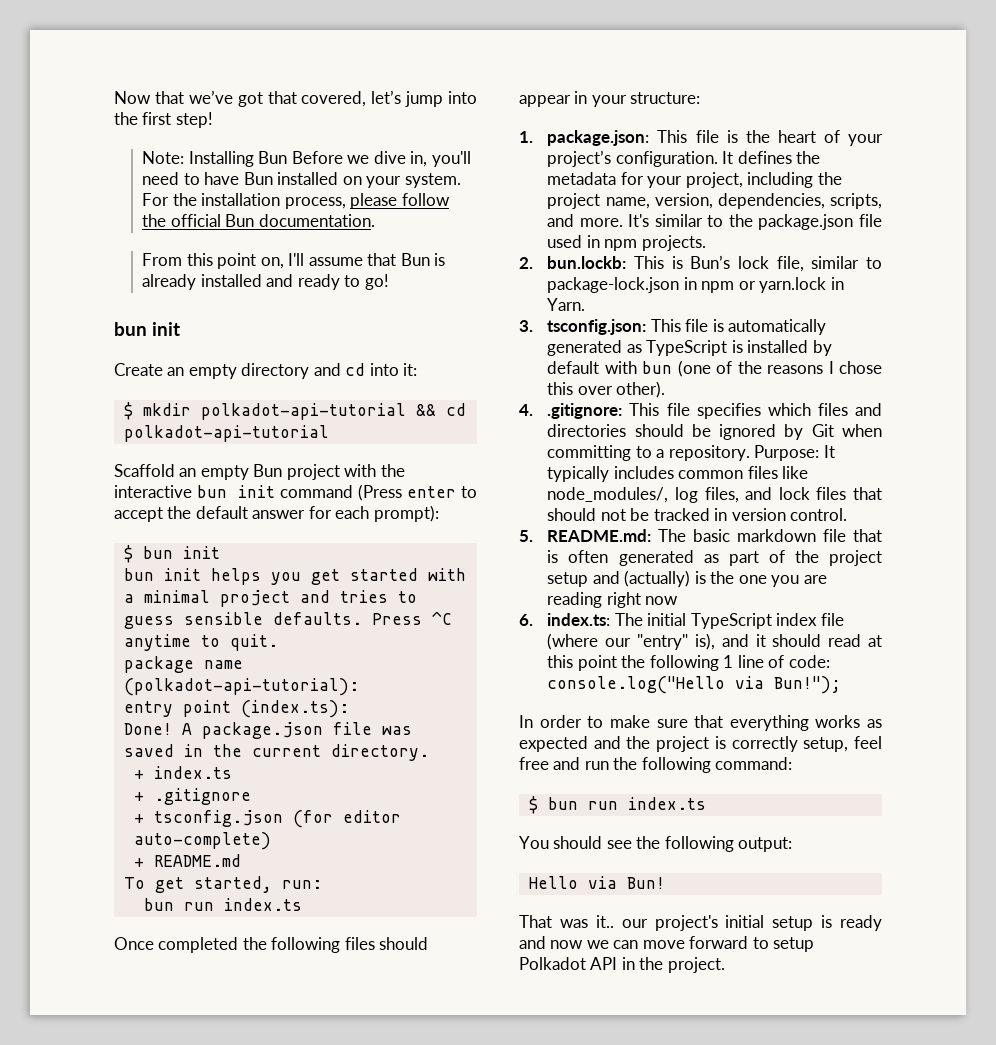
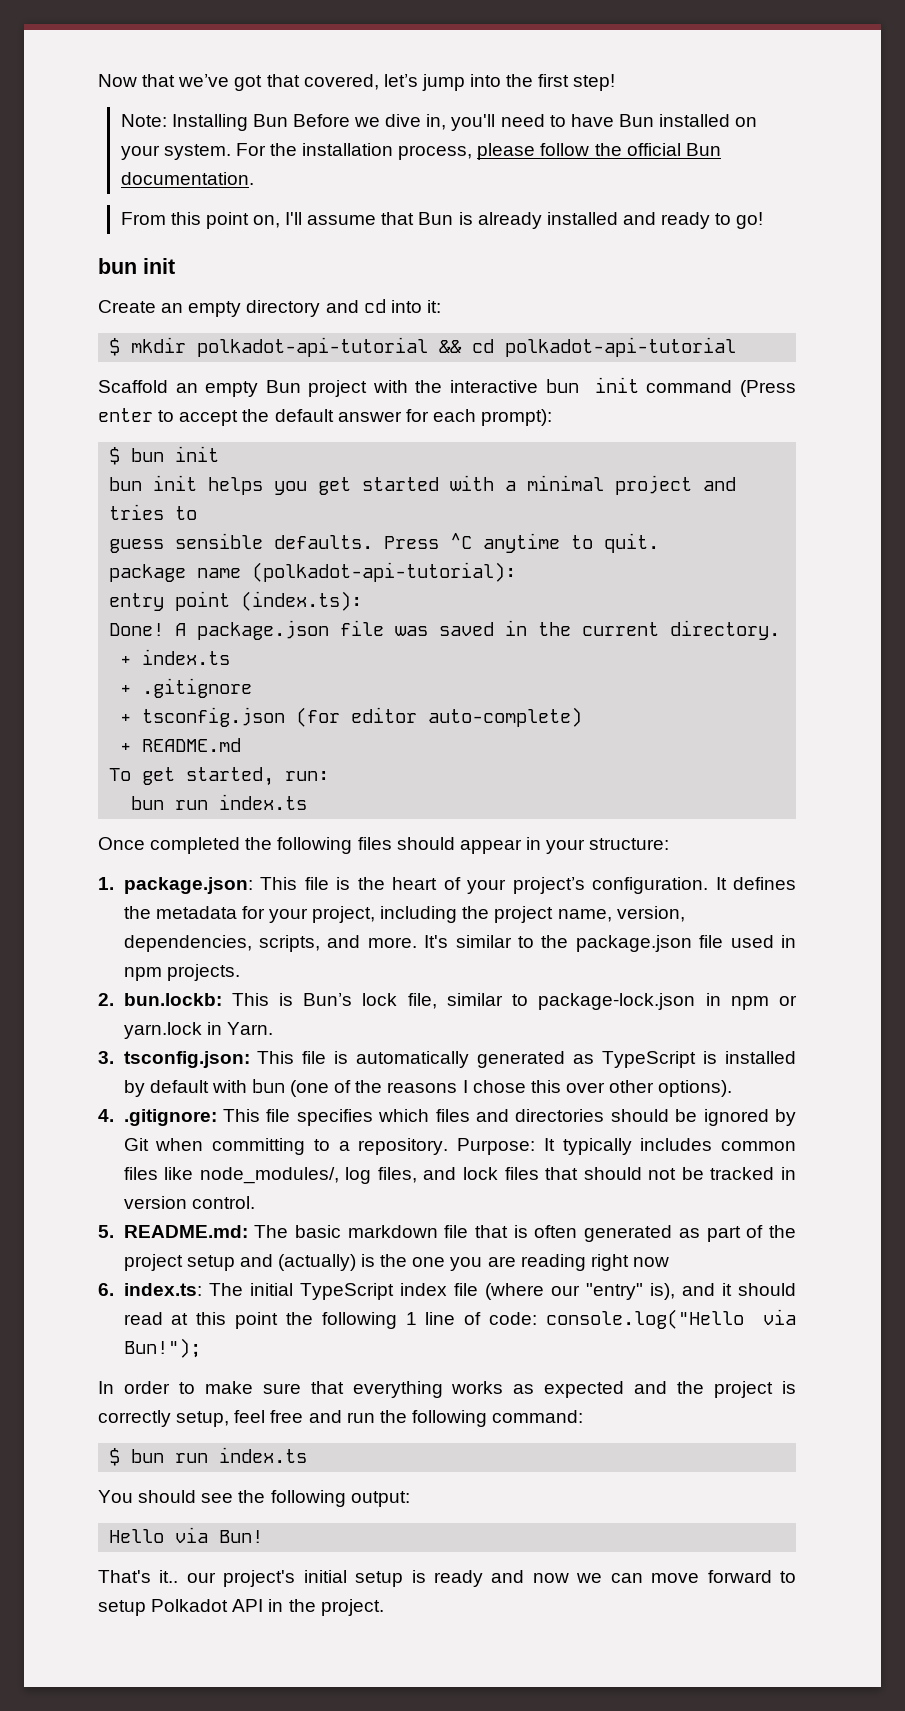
- 3. tsconfig.json: This file is automatically generated as TypeScript is installed by default with bun (one of the reasons I chose this over other).
+ 3. tsconfig.json: This file is automatically generated as TypeScript is installed by default with bun (one of the reasons I chose this over other options).
- That was it.. our project's initial setup is ready and now we can move forward to setup Polkadot API in the project.
+ That's it.. our project's initial setup is ready and now we can move forward to setup Polkadot API in the project.

